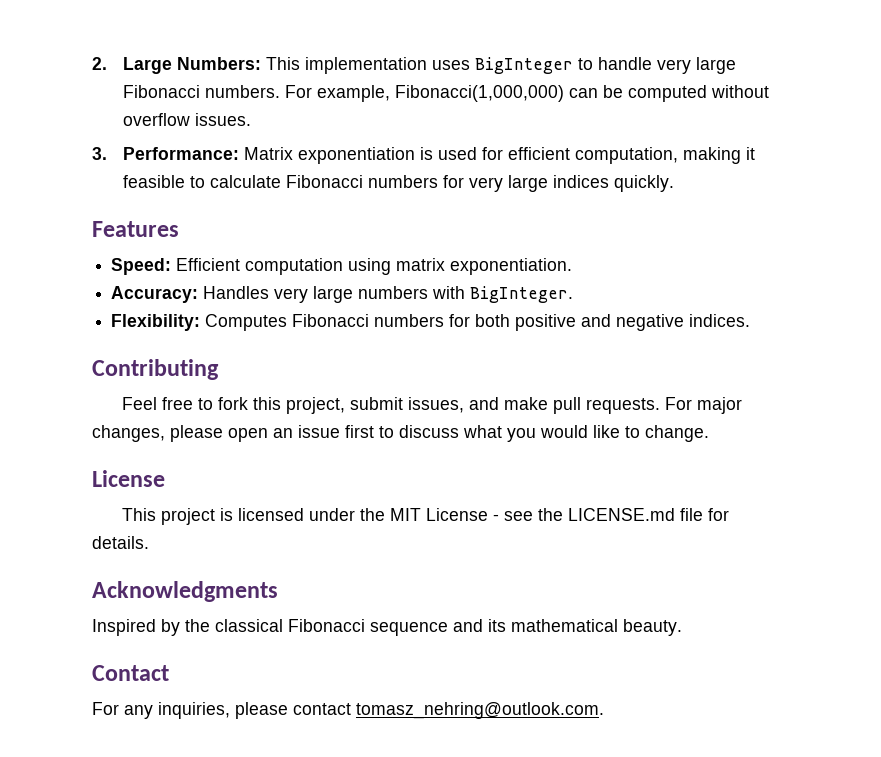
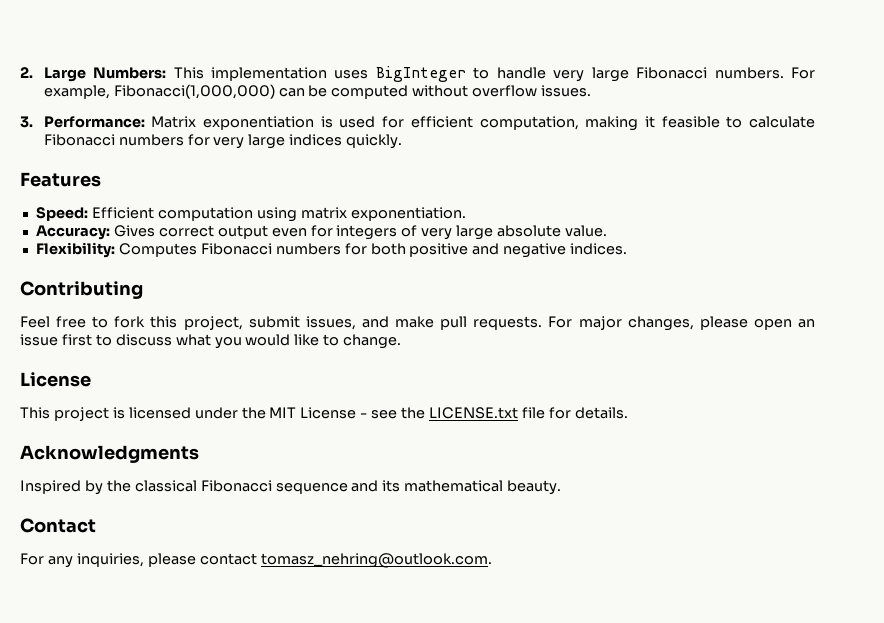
- Accuracy: Handles very large numbers with BigInteger.
+ Accuracy: Gives correct output even for integers of very large absolute value.
- This project is licensed under the MIT License - see the LICENSE.md file for details.
+ This project is licensed under the MIT License - see the LICENSE.txt file for details.

